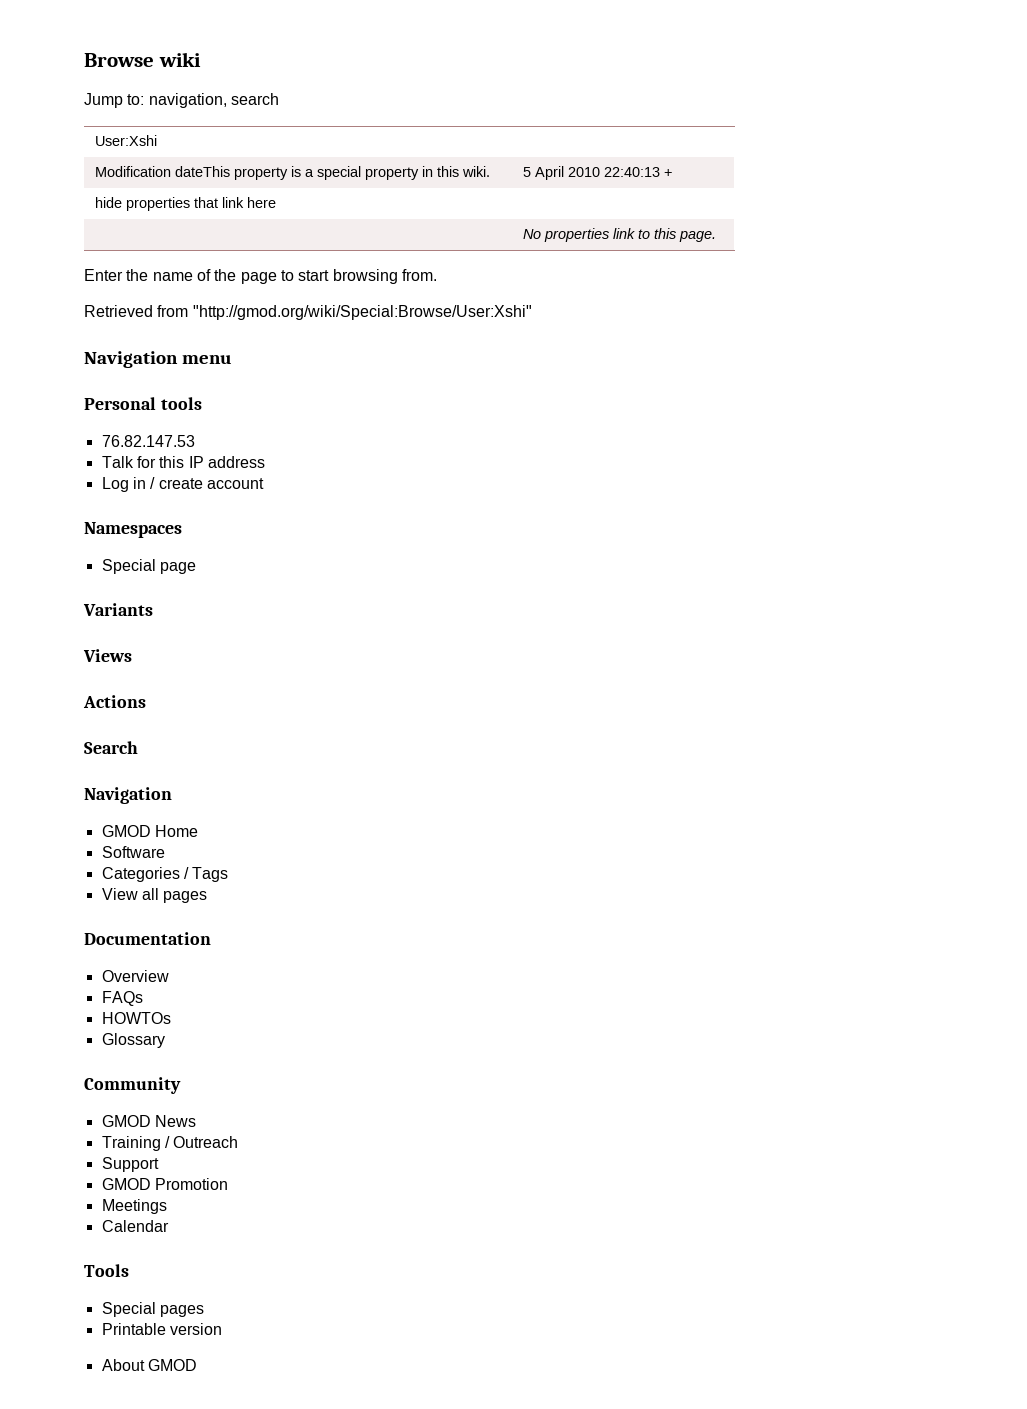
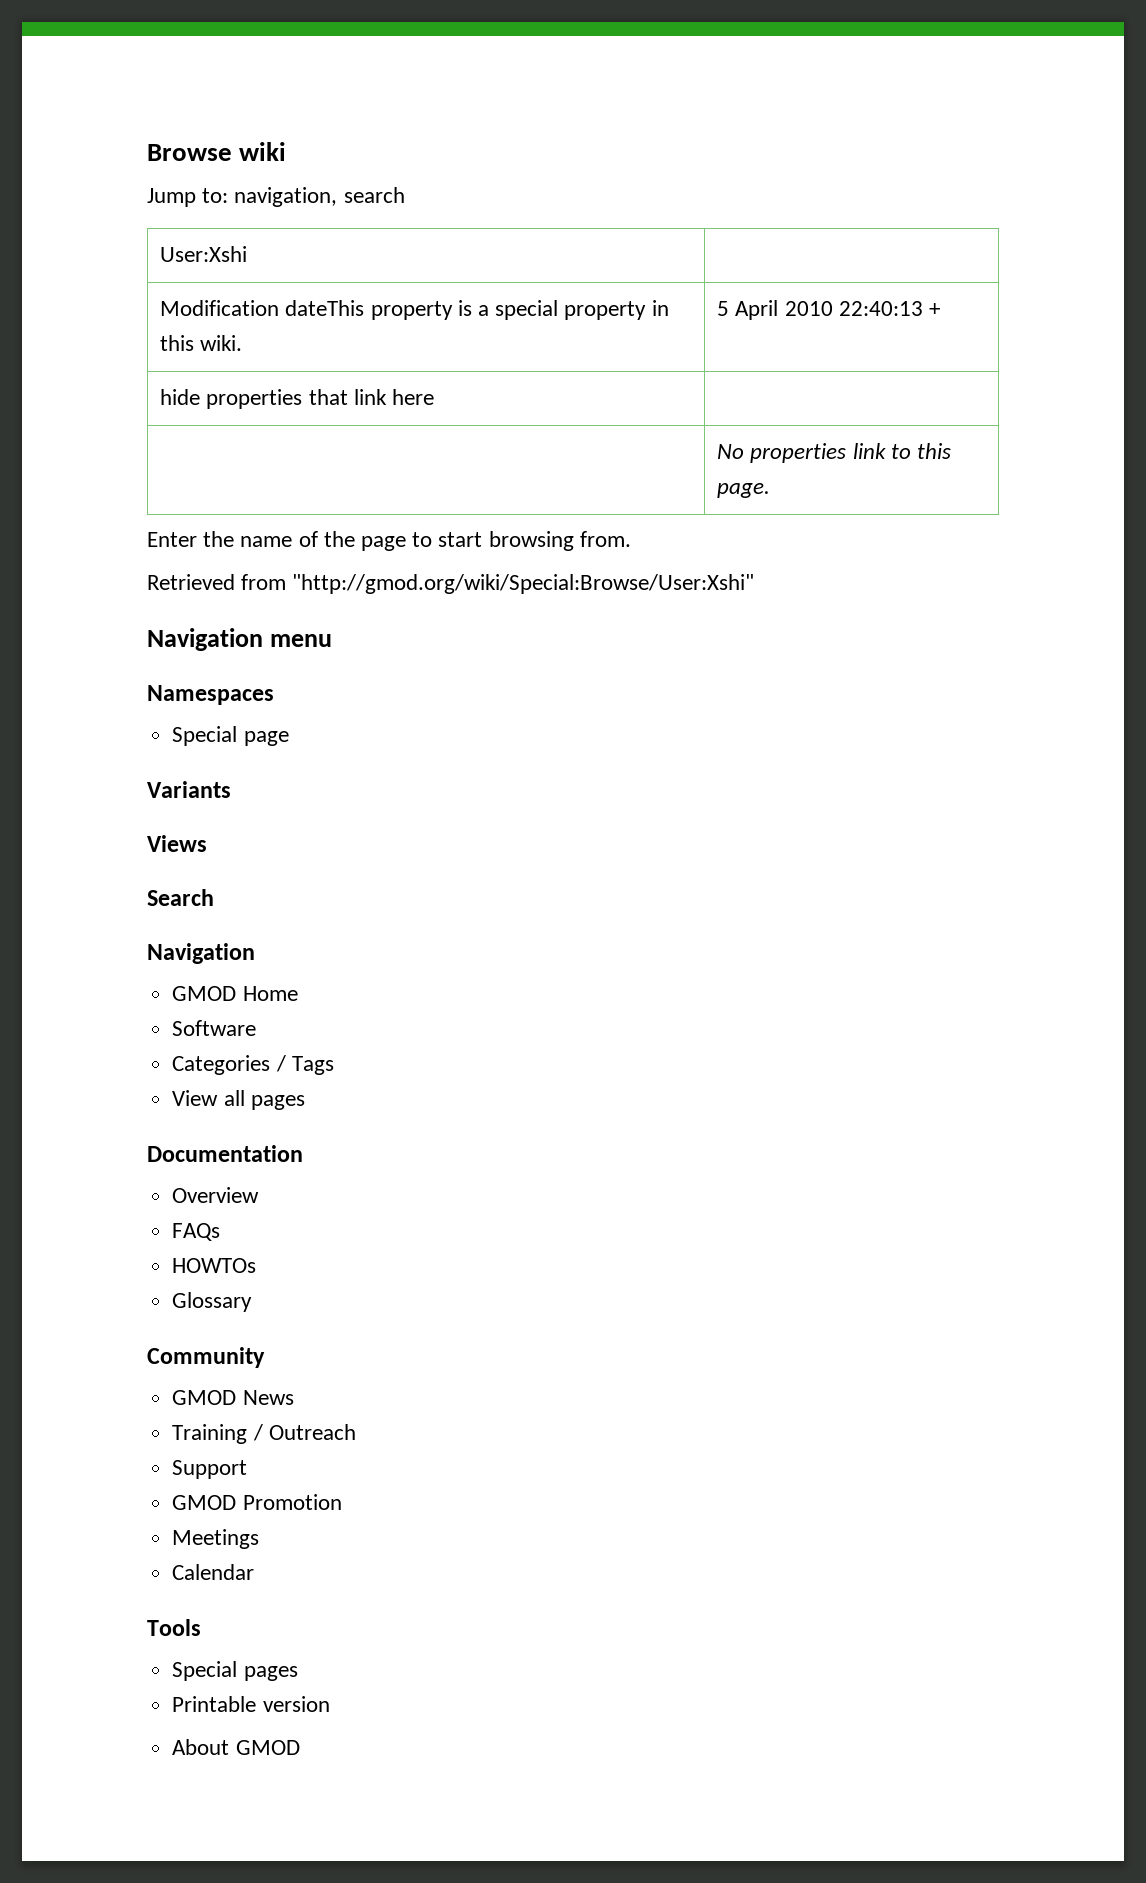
- Personal tools
- 76.82.147.53
- Talk for this IP address
- Log in / create account
- Actions

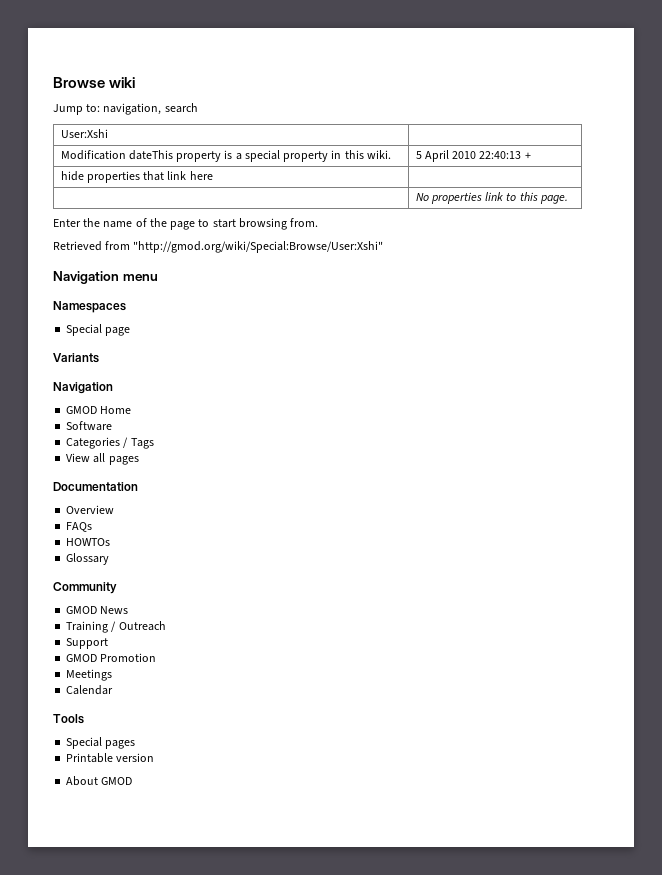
- Views
- Search

